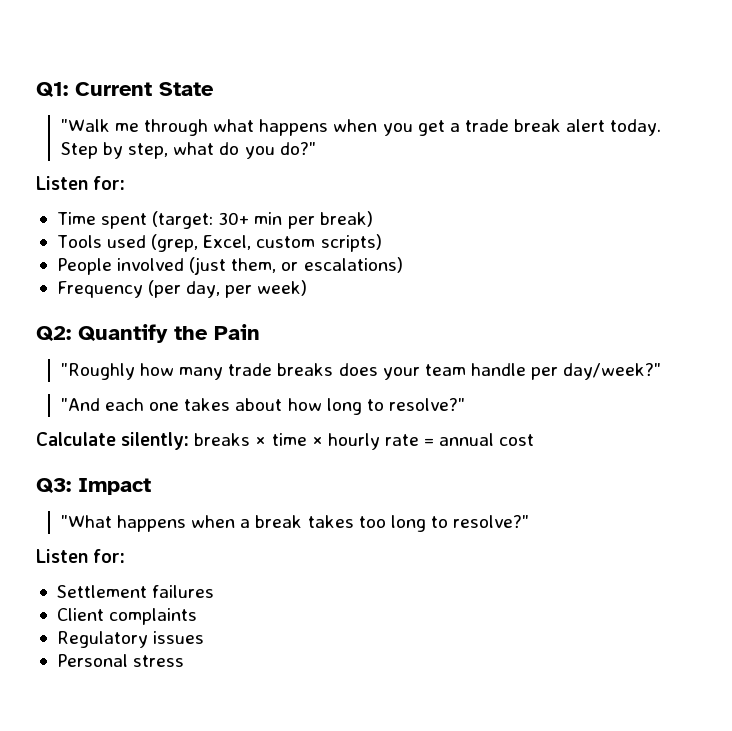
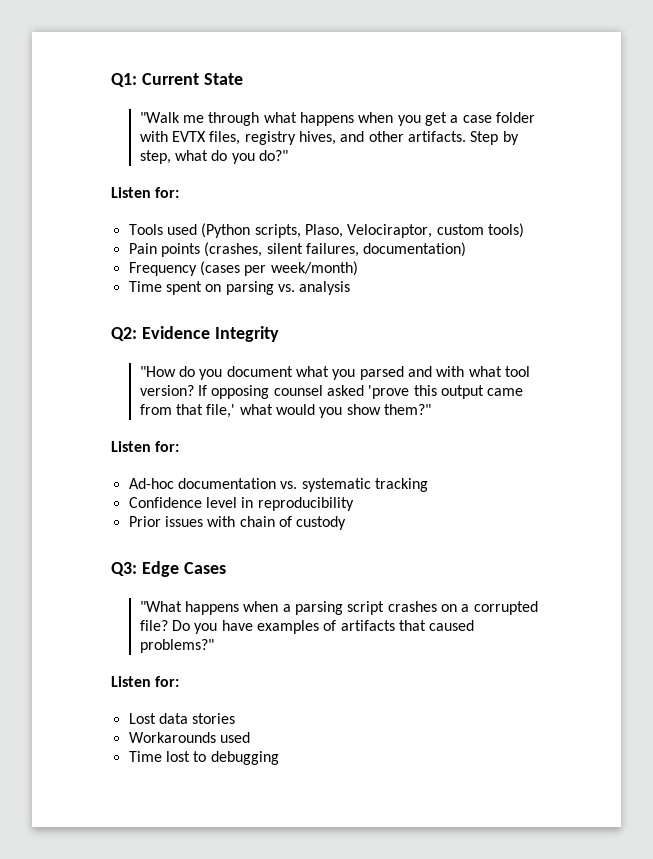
- "Walk me through what happens when you get a trade break alert today.
+ "Walk me through what happens when you get a case folder with EVTX files, registry hives, and other artifacts.
- Time spent (target: 30+ min per break)
- Tools used (grep, Excel, custom scripts)
- People involved (just them, or escalations)
- Frequency (per day, per week)
- Q2: Quantify the Pain
- "Roughly how many trade breaks does your team handle per day/week?"
- "And each one takes about how long to resolve?"
- Calculate silently: breaks × time × hourly rate = annual cost
+ Tools used (Python scripts, Plaso, Velociraptor, custom tools)
+ Pain points (crashes, silent failures, documentation)
+ Frequency (cases per week/month)
+ Time spent on parsing vs. analysis
+ Q2: Evidence Integrity
+ "How do you document what you parsed and with what tool version? If opposing counsel asked 'prove this output came from that file,' what would you show them?"
+ Listen for:
+ Ad-hoc documentation vs. systematic tracking
+ Confidence level in reproducibility
+ Prior issues with chain of custody
- Q3: Impact
+ Q3: Edge Cases
- "What happens when a break takes too long to resolve?"
+ "What happens when a parsing script crashes on a corrupted file? Do you have examples of artifacts that caused problems?"
  Listen for:
- Settlement failures
- Client complaints
- Regulatory issues
- Personal stress
+ Lost data stories
+ Workarounds used
+ Time lost to debugging

